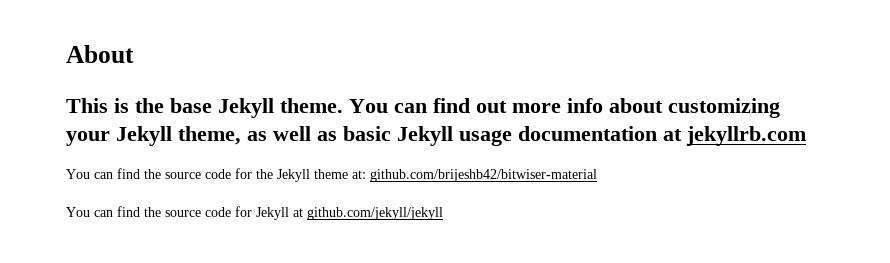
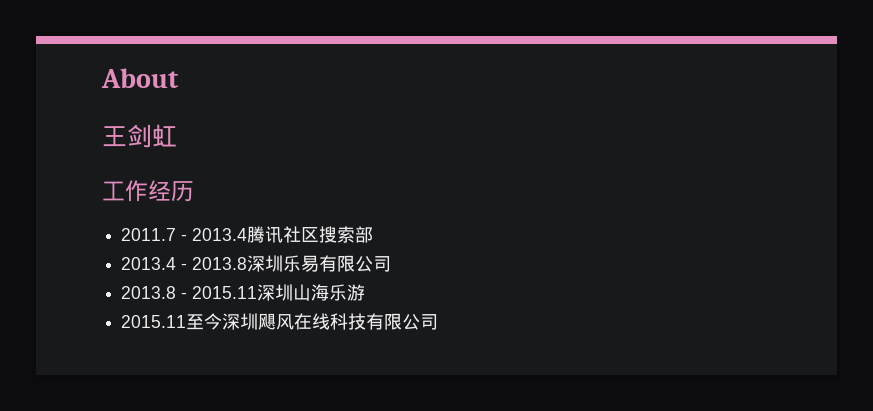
- This is the base Jekyll theme. You can find out more info about customizing your Jekyll theme, as well as basic Jekyll usage documentation at jekyllrb.com
- You can find the source code for the Jekyll theme at: github.com/brijeshb42/bitwiser-material
- You can find the source code for Jekyll at github.com/jekyll/jekyll
+ 王剑虹
+ 工作经历
+ 2011.7 - 2013.4腾讯社区搜索部
+ 2013.4 - 2013.8深圳乐易有限公司
+ 2013.8 - 2015.11深圳山海乐游
+ 2015.11至今深圳飓风在线科技有限公司

